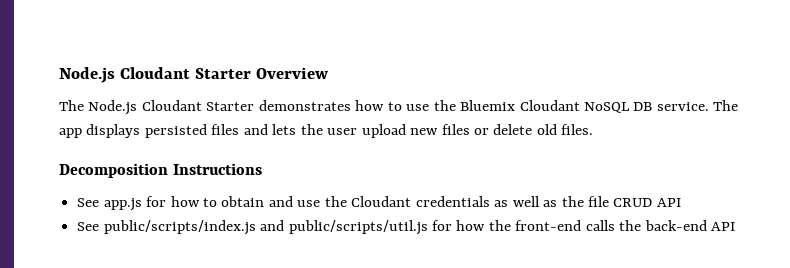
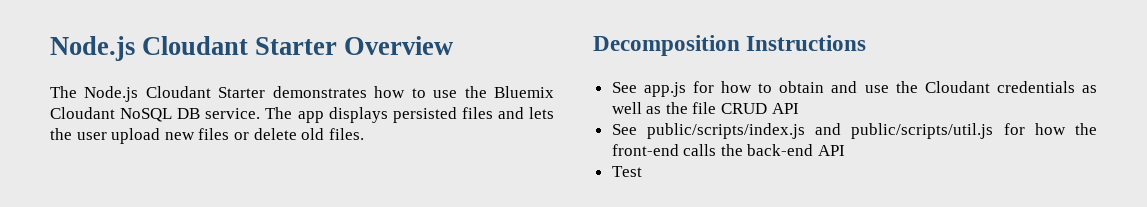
+ Test

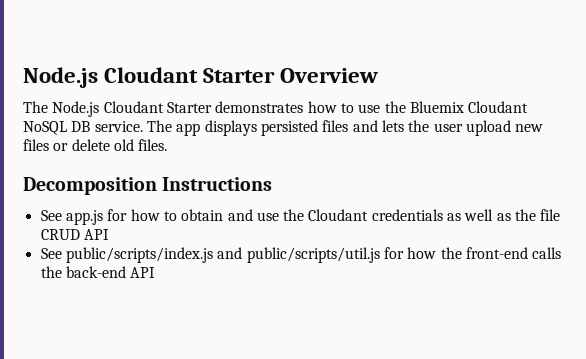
- Test

